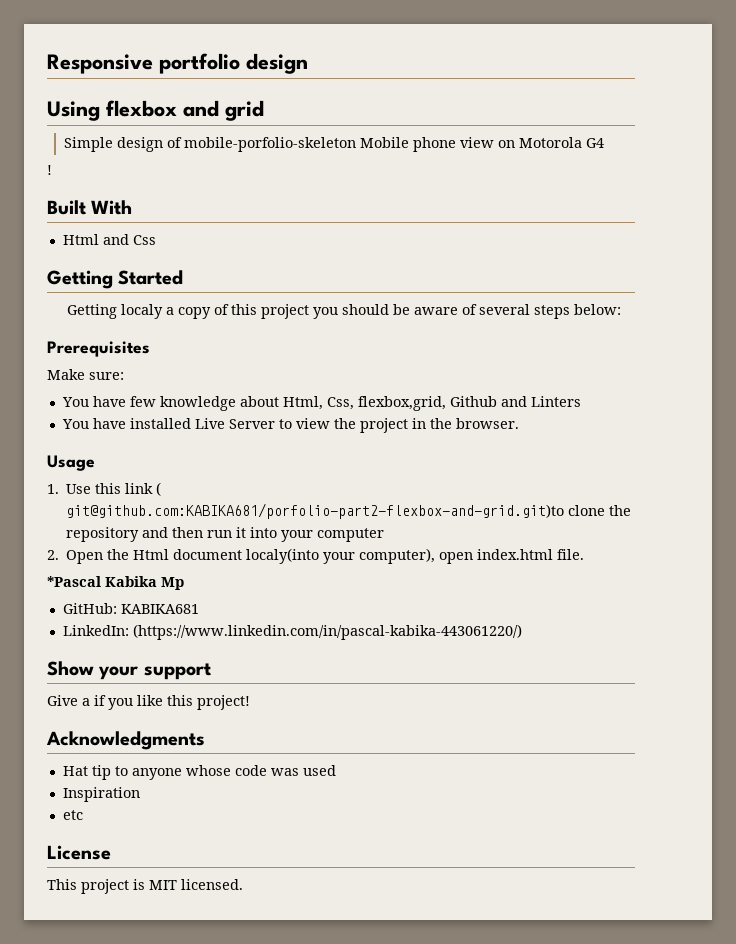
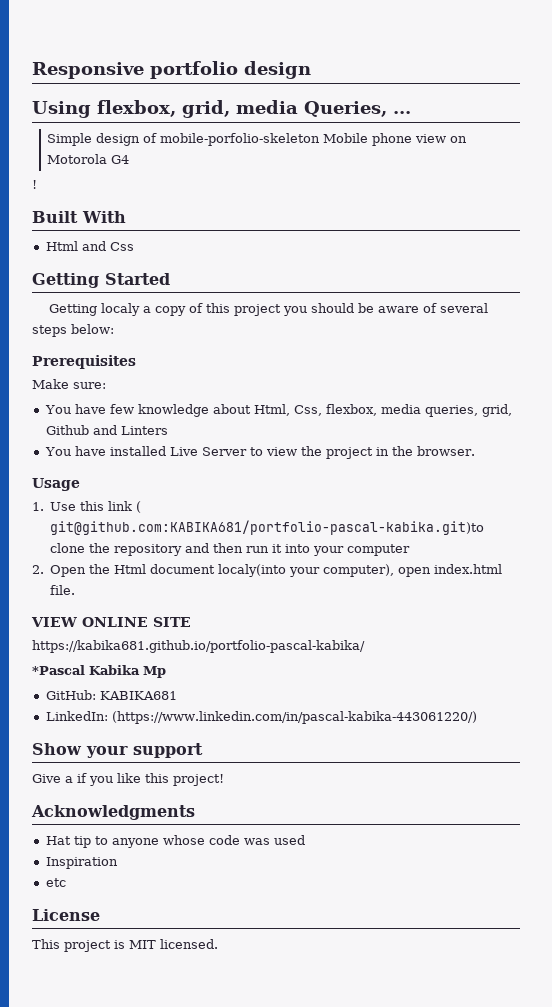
- Using flexbox and grid
+ Using flexbox, grid, media Queries, ...
- You have few knowledge about Html, Css, flexbox,grid, Github and Linters
+ You have few knowledge about Html, Css, flexbox, media queries, grid, Github and Linters
- 1. Use this link ( git@github.com:KABIKA681/porfolio-part2-flexbox-and-grid.git)to clone the repository and then run it into your computer
+ 1. Use this link ( git@github.com:KABIKA681/portfolio-pascal-kabika.git)to clone the repository and then run it into your computer
+ VIEW ONLINE SITE
+ https://kabika681.github.io/portfolio-pascal-kabika/

